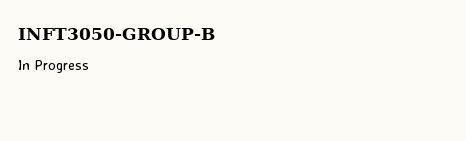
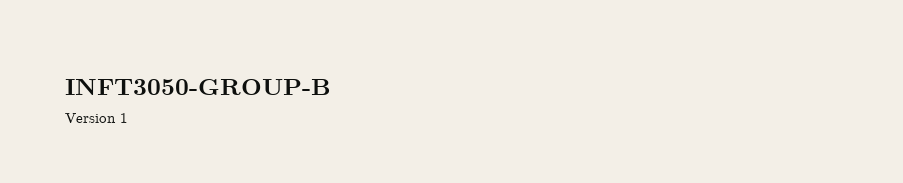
- In Progress
+ Version 1

